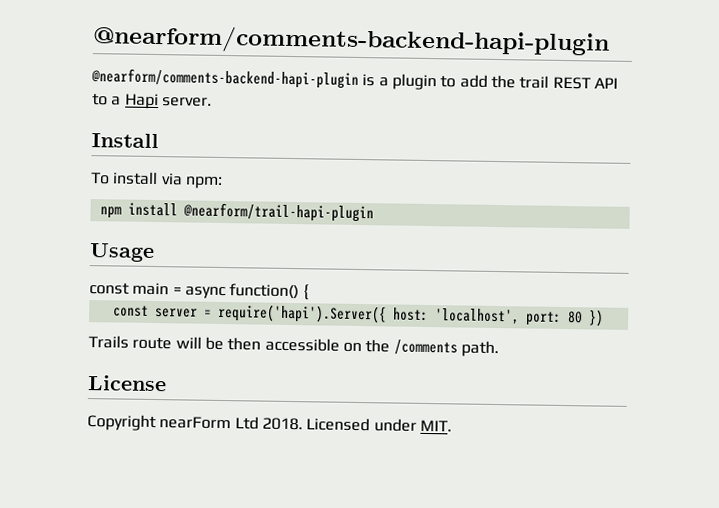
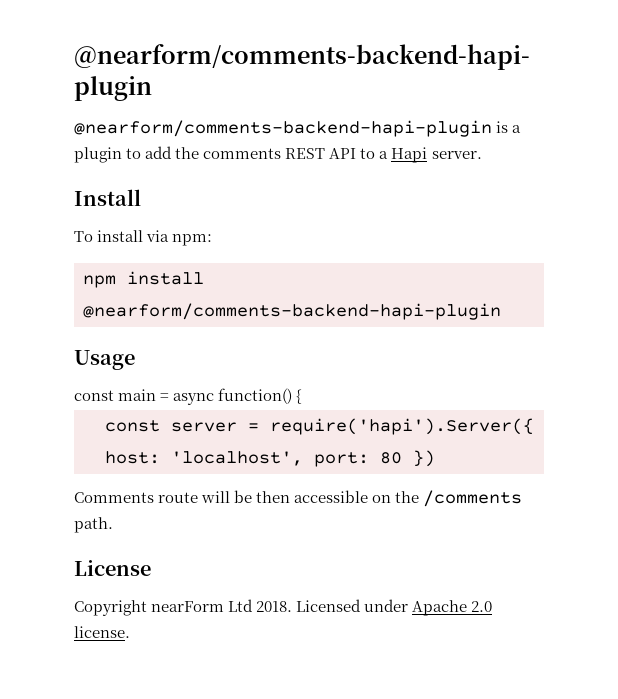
- @nearform/comments-backend-hapi-plugin is a plugin to add the trail REST API to a Hapi server.
+ @nearform/comments-backend-hapi-plugin is a plugin to add the comments REST API to a Hapi server.
- npm install @nearform/trail-hapi-plugin
+ npm install @nearform/comments-backend-hapi-plugin
- Trails route will be then accessible on the /comments path.
+ Comments route will be then accessible on the /comments path.
- Licensed under MIT.
+ Licensed under Apache 2.0 license.

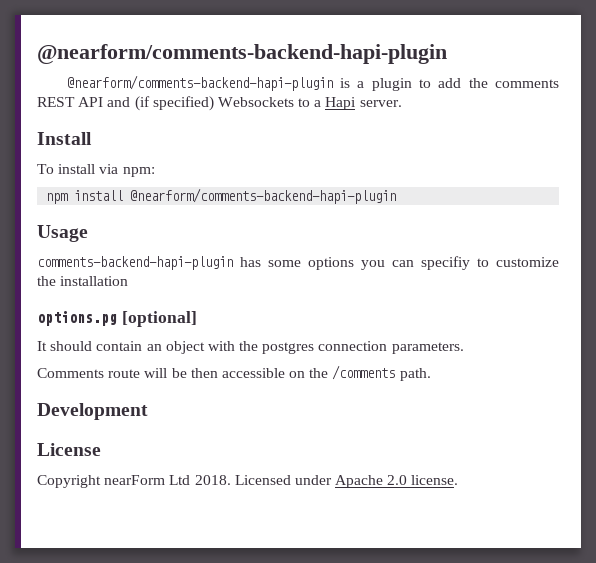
- @nearform/comments-backend-hapi-plugin is a plugin to add the comments REST API to a Hapi server.
+ @nearform/comments-backend-hapi-plugin is a plugin to add the comments REST API and (if specified) Websockets to a Hapi server.
- const main = async function() {
- const server = require('hapi').Server({ host: 'localhost', port: 80 })
+ comments-backend-hapi-plugin has some options you can specifiy to customize the installation
+ options.pg [optional]
+ It should contain an object with the postgres connection parameters.
+ Development

